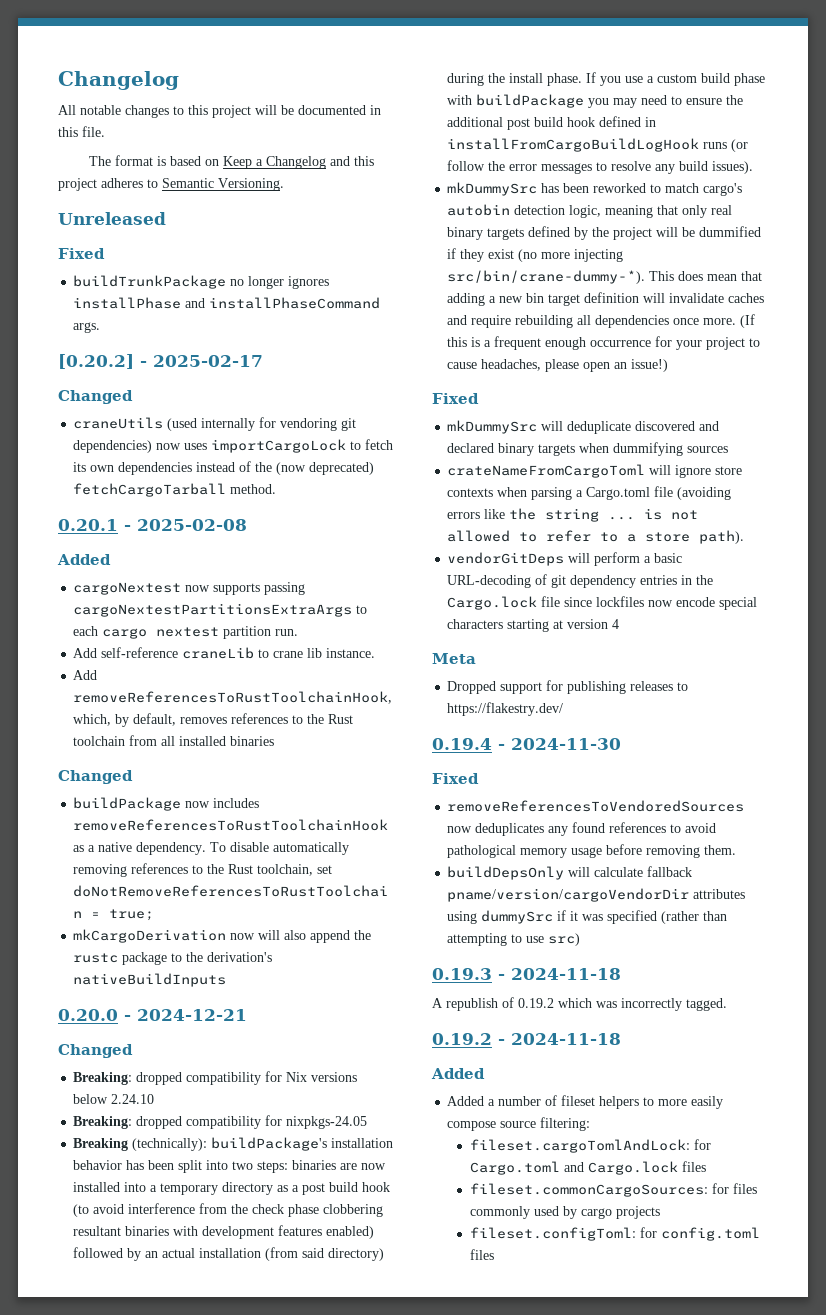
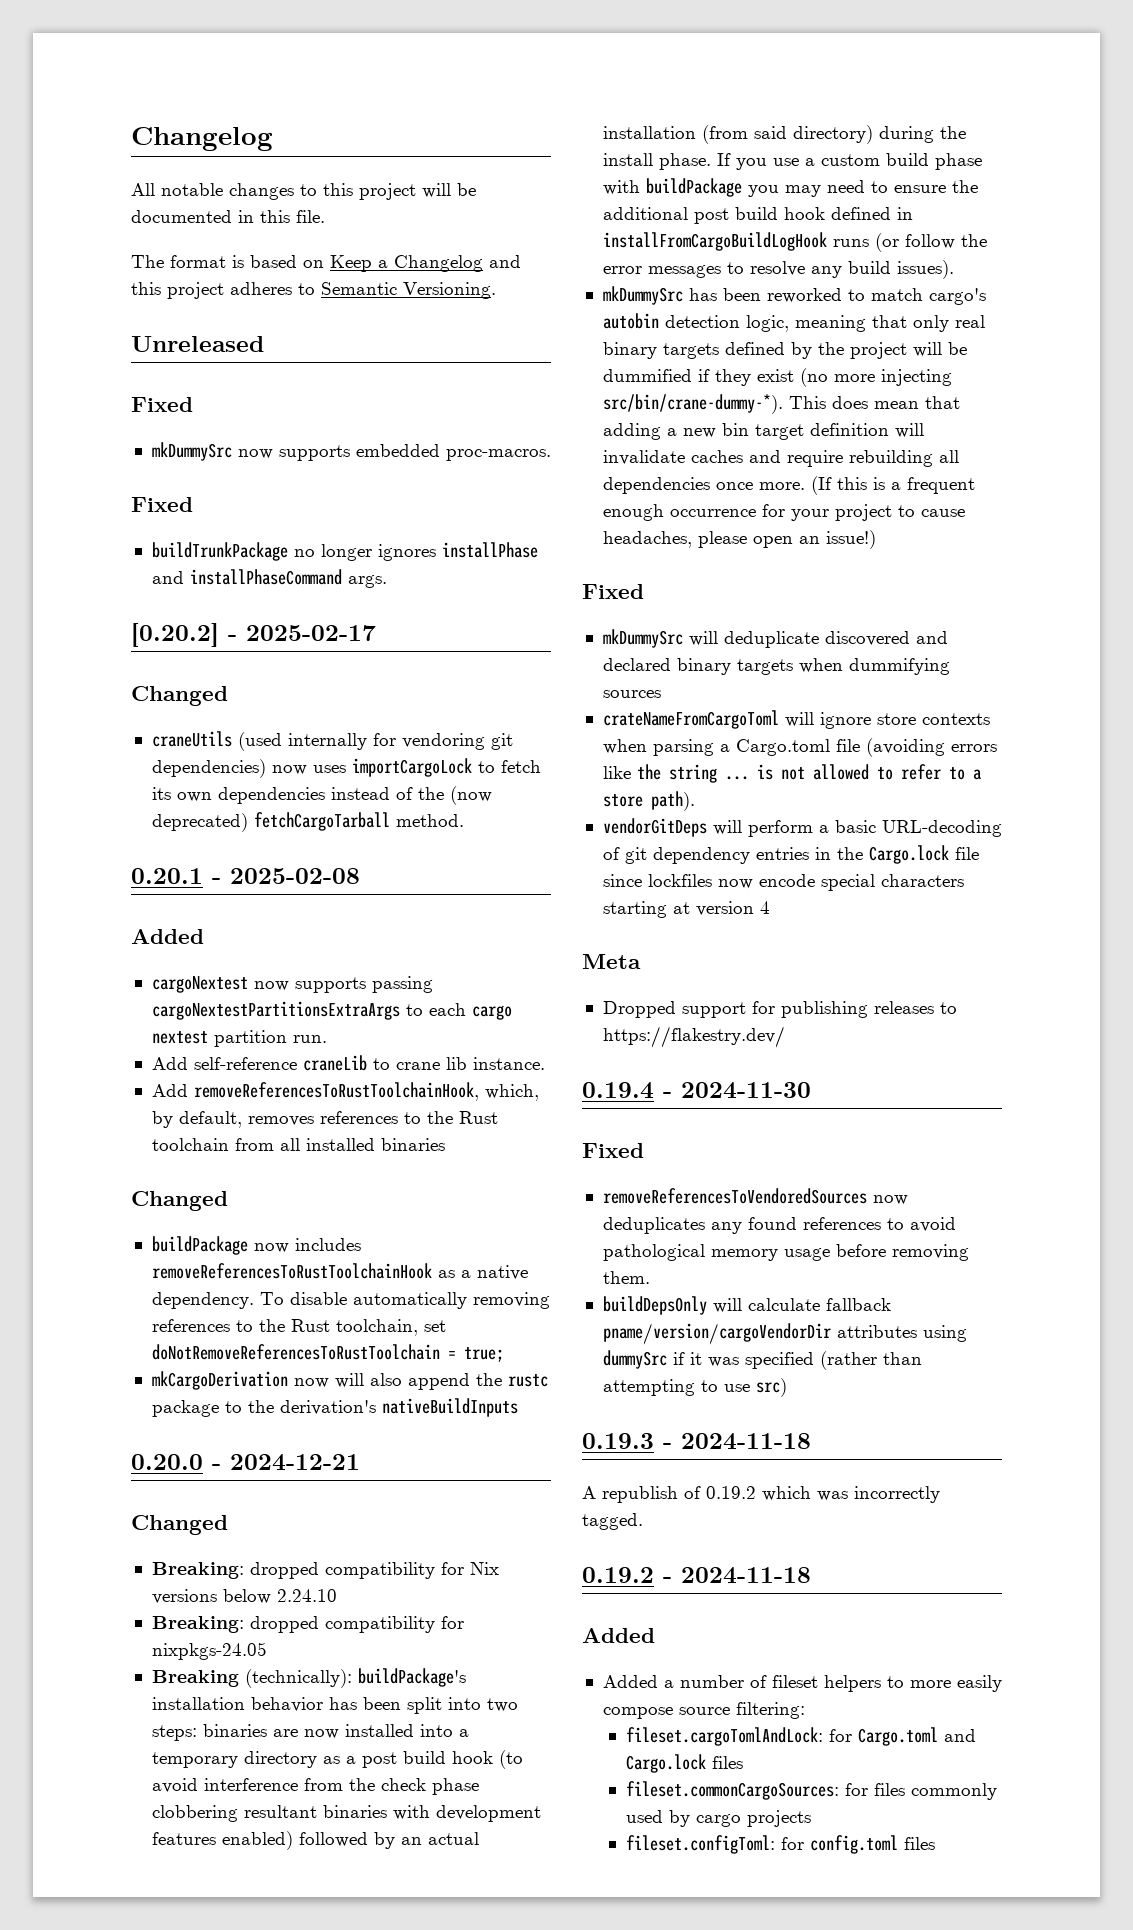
+ mkDummySrc now supports embedded proc-macros.
+ Fixed

